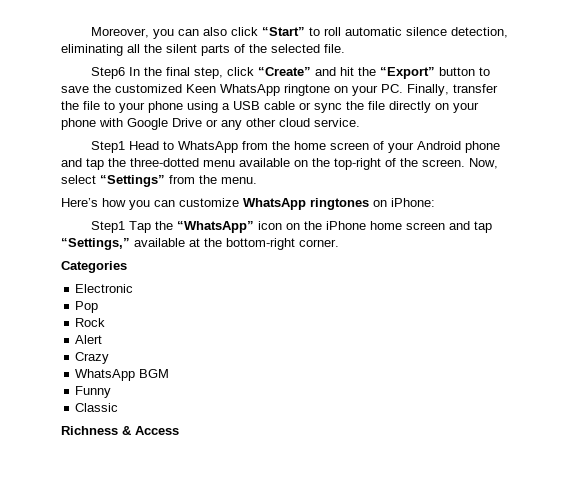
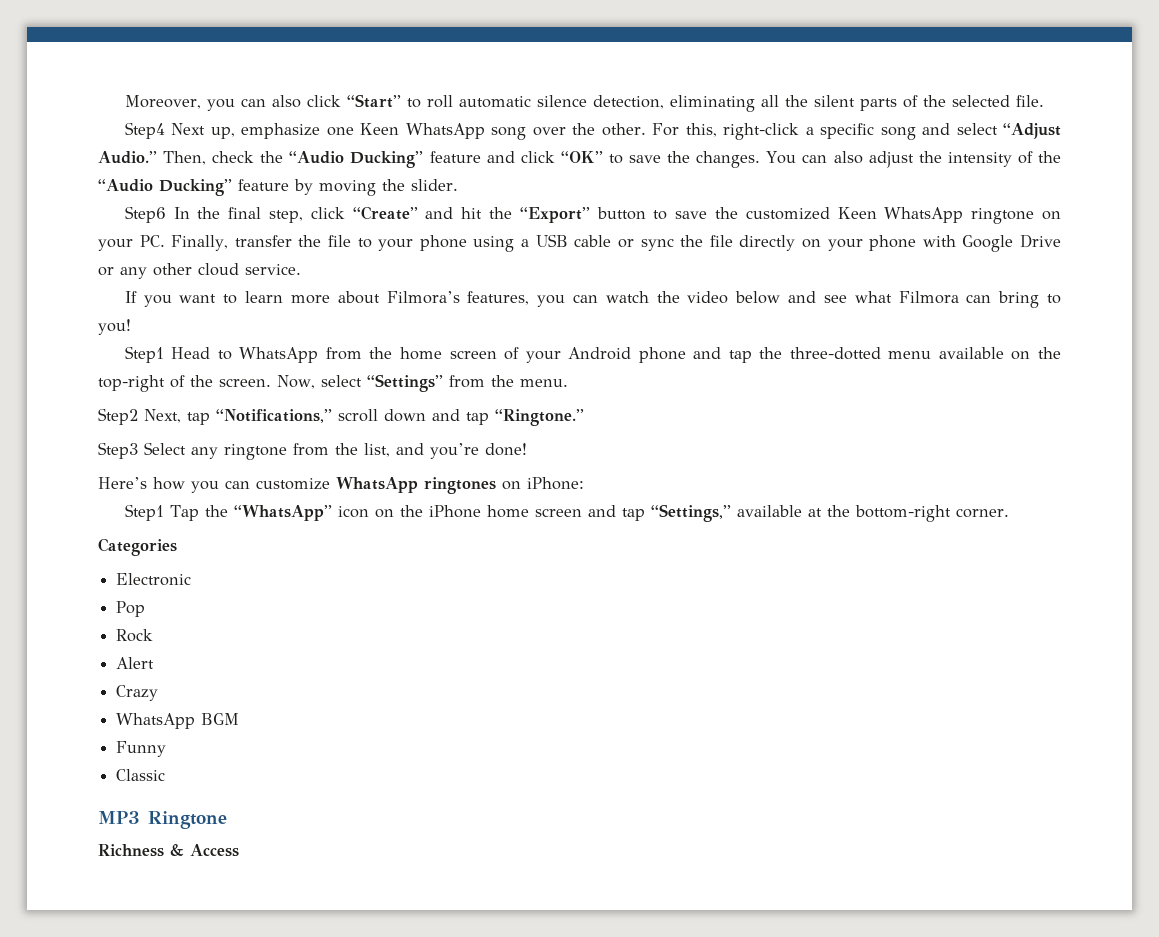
+ Step4 Next up, emphasize one Keen WhatsApp song over the other. For this, right-click a specific song and select “Adjust Audio.” Then, check the “Audio Ducking” feature and click “OK” to save the changes. You can also adjust the intensity of the “Audio Ducking” feature by moving the slider.
+ If you want to learn more about Filmora’s features, you can watch the video below and see what Filmora can bring to you!
+ Step2 Next, tap “Notifications,” scroll down and tap “Ringtone.”
+ Step3 Select any ringtone from the list, and you’re done!
+ MP3 Ringtone

